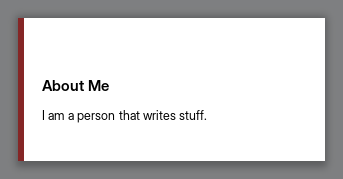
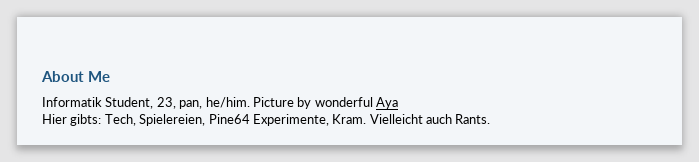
- I am a person that writes stuff.
+ Informatik Student, 23, pan, he/him. Picture by wonderful Aya
+ Hier gibts: Tech, Spielereien, Pine64 Experimente, Kram. Vielleicht auch Rants.

